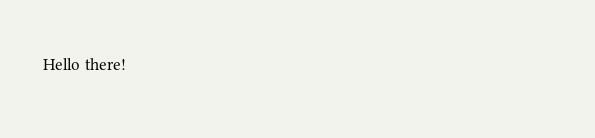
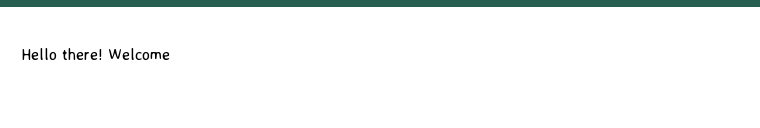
+ Welcome

